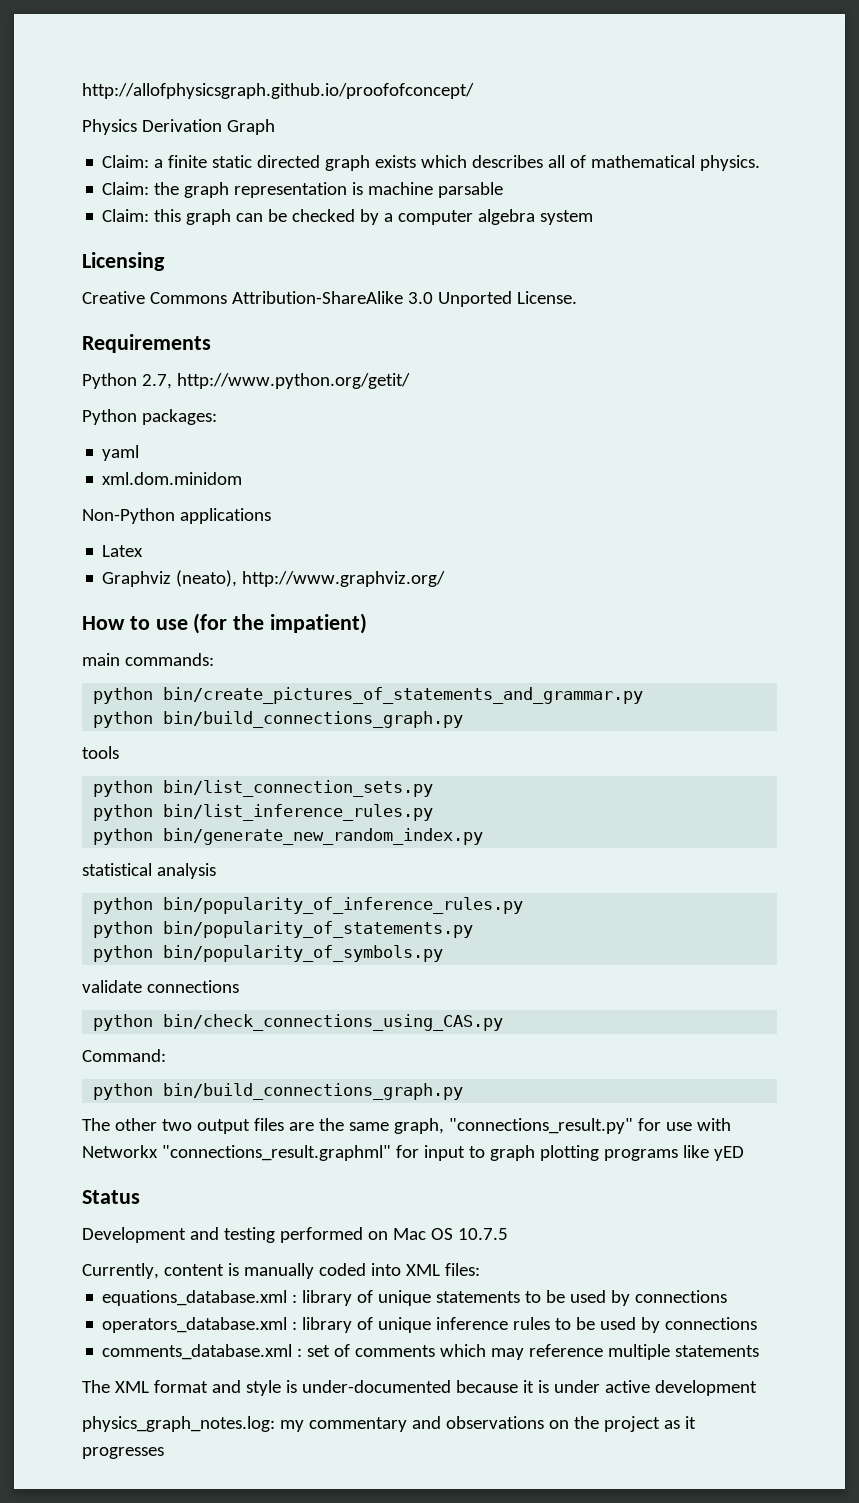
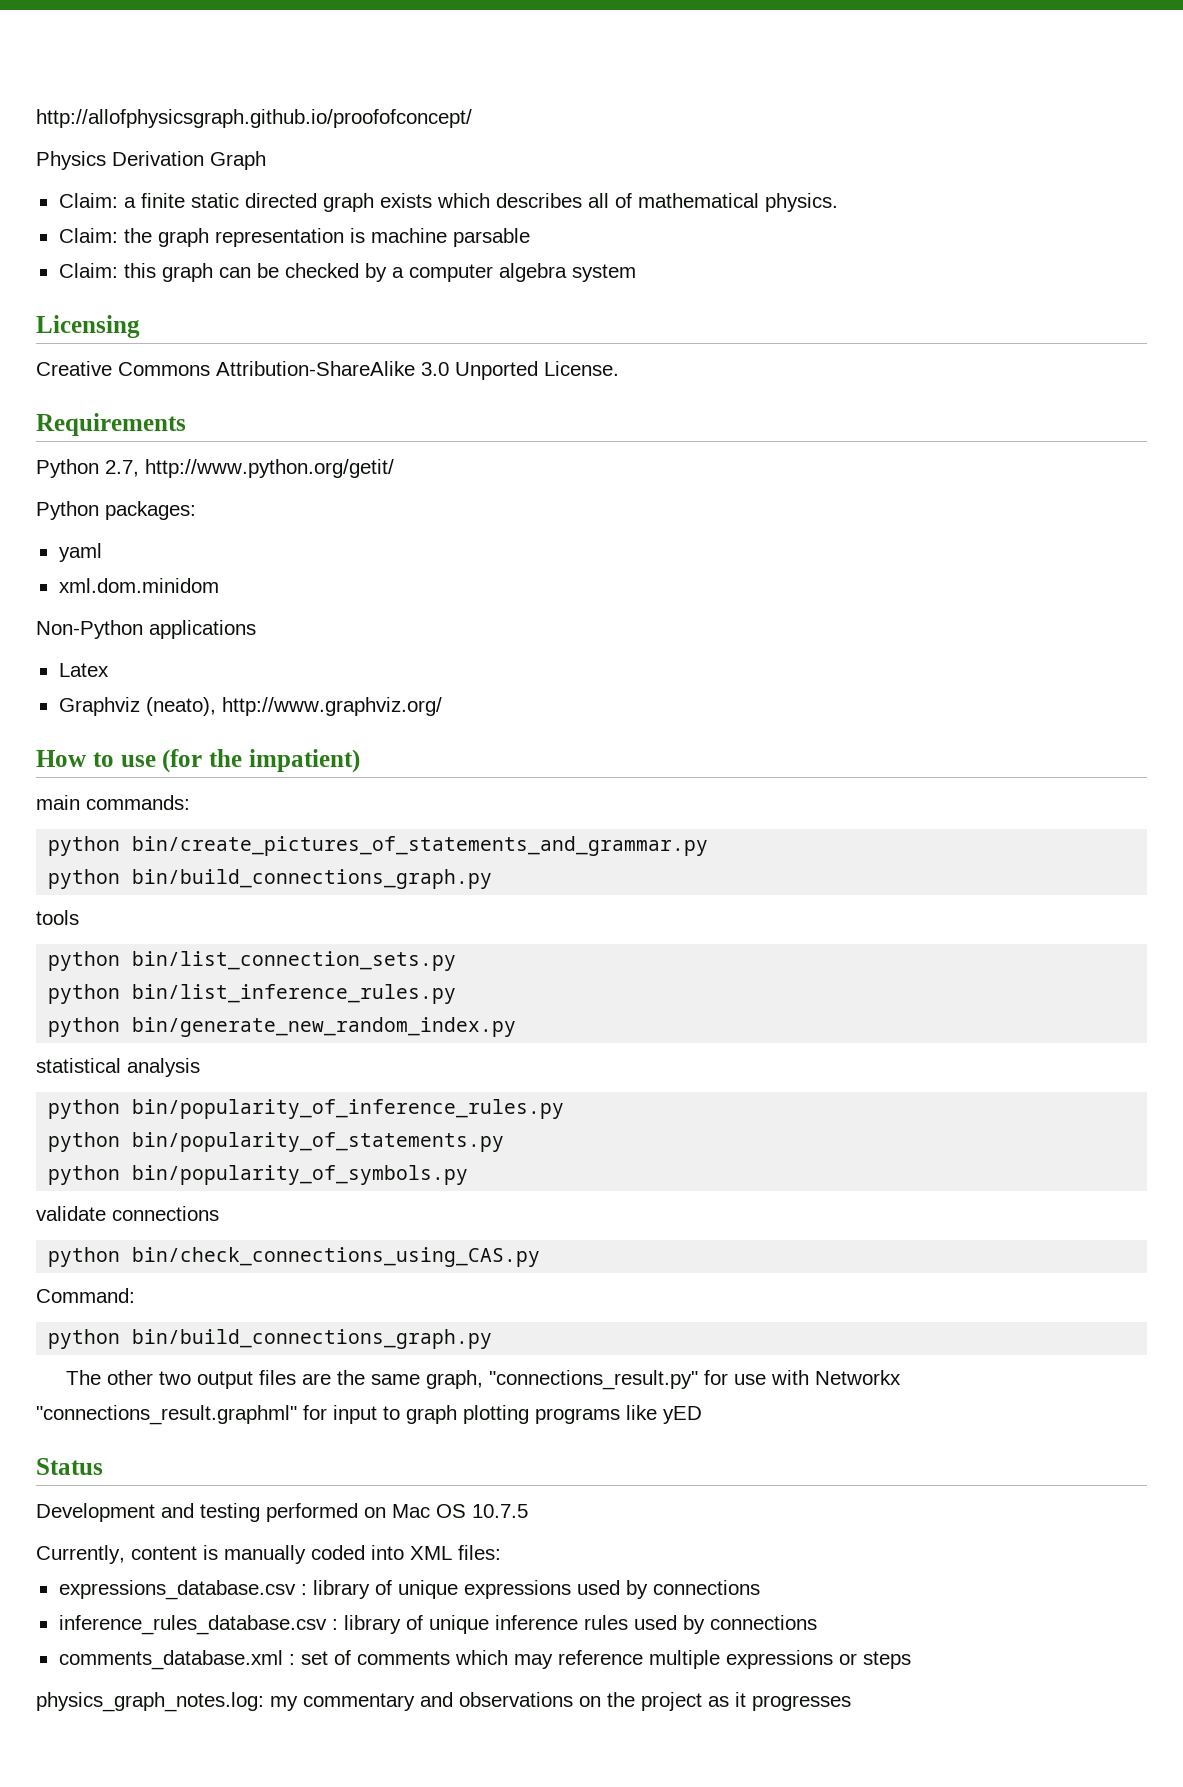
- equations_database.xml : library of unique statements to be used by connections
- operators_database.xml : library of unique inference rules to be used by connections
+ expressions_database.csv : library of unique expressions used by connections
+ inference_rules_database.csv : library of unique inference rules used by connections
- comments_database.xml : set of comments which may reference multiple statements
- The XML format and style is under-documented because it is under active development
+ comments_database.xml : set of comments which may reference multiple expressions or steps

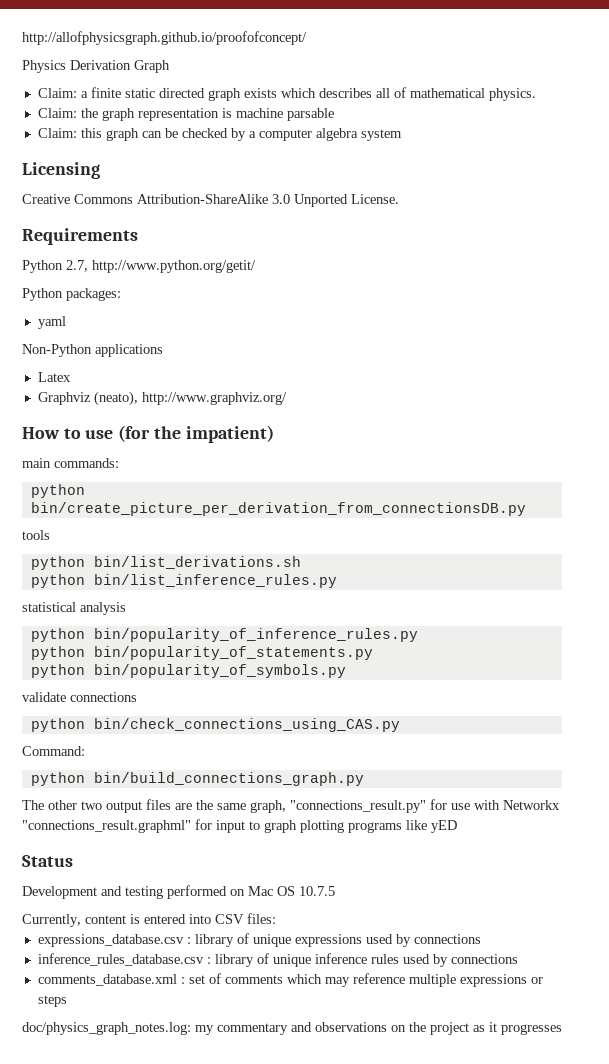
- xml.dom.minidom
- python bin/create_pictures_of_statements_and_grammar.py
- python bin/build_connections_graph.py
+ python bin/create_picture_per_derivation_from_connectionsDB.py
- python bin/list_connection_sets.py
+ python bin/list_derivations.sh
- python bin/generate_new_random_index.py
- Currently, content is manually coded into XML files:
+ Currently, content is entered into CSV files:
- physics_graph_notes.log: my commentary and observations on the project as it progresses
+ doc/physics_graph_notes.log: my commentary and observations on the project as it progresses

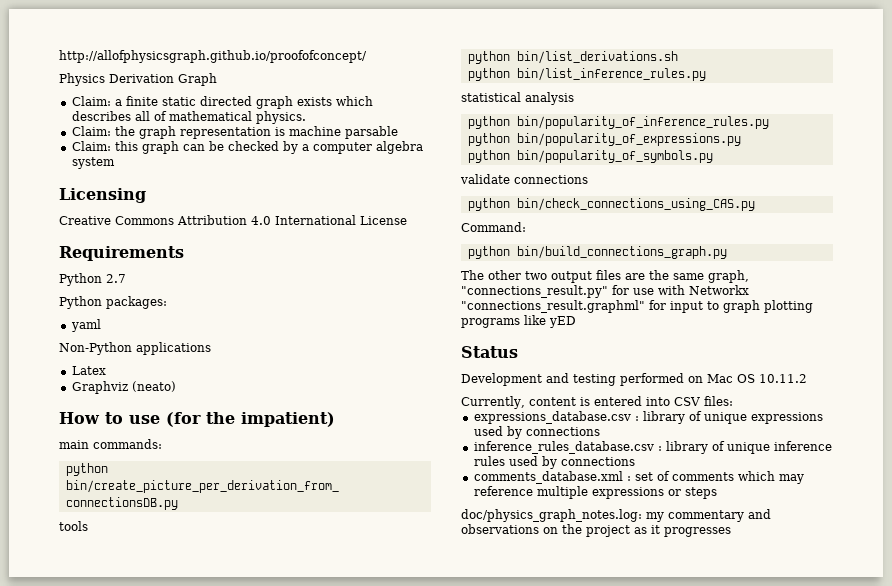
- Creative Commons Attribution-ShareAlike 3.0 Unported License.
+ Creative Commons Attribution 4.0 International License
- Python 2.7, http://www.python.org/getit/
+ Python 2.7
- Graphviz (neato), http://www.graphviz.org/
+ Graphviz (neato)
- python bin/popularity_of_statements.py
+ python bin/popularity_of_expressions.py
- Development and testing performed on Mac OS 10.7.5
+ Development and testing performed on Mac OS 10.11.2

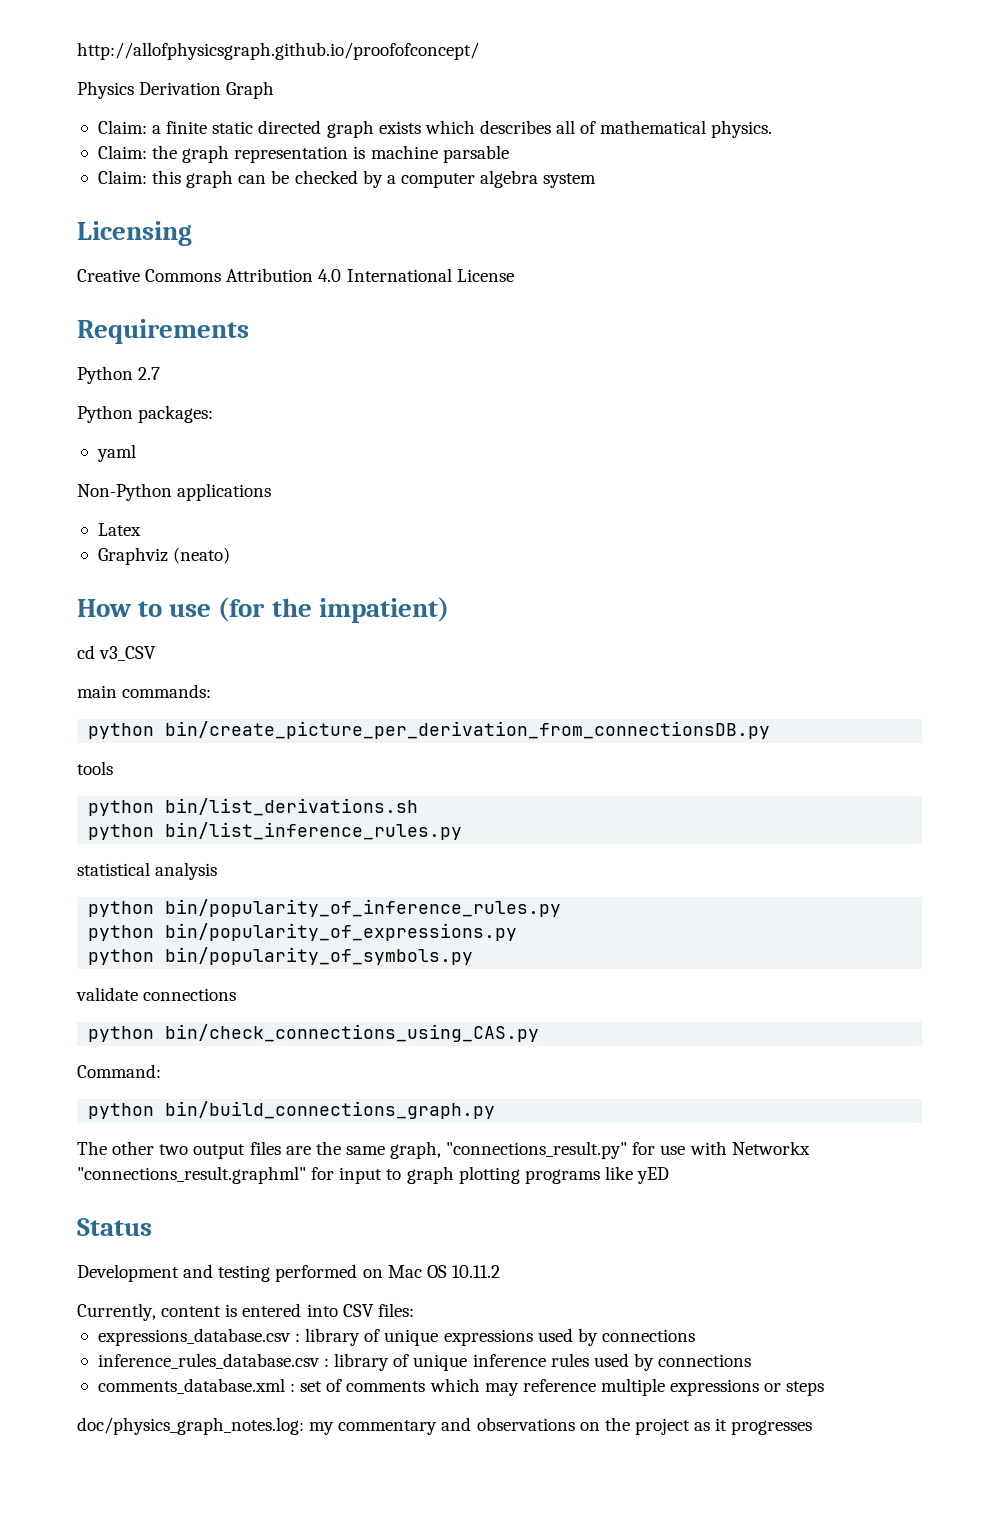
+ cd v3_CSV

